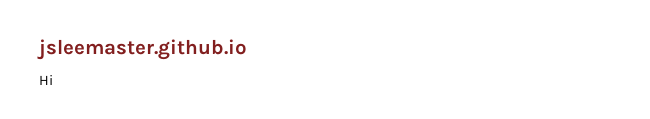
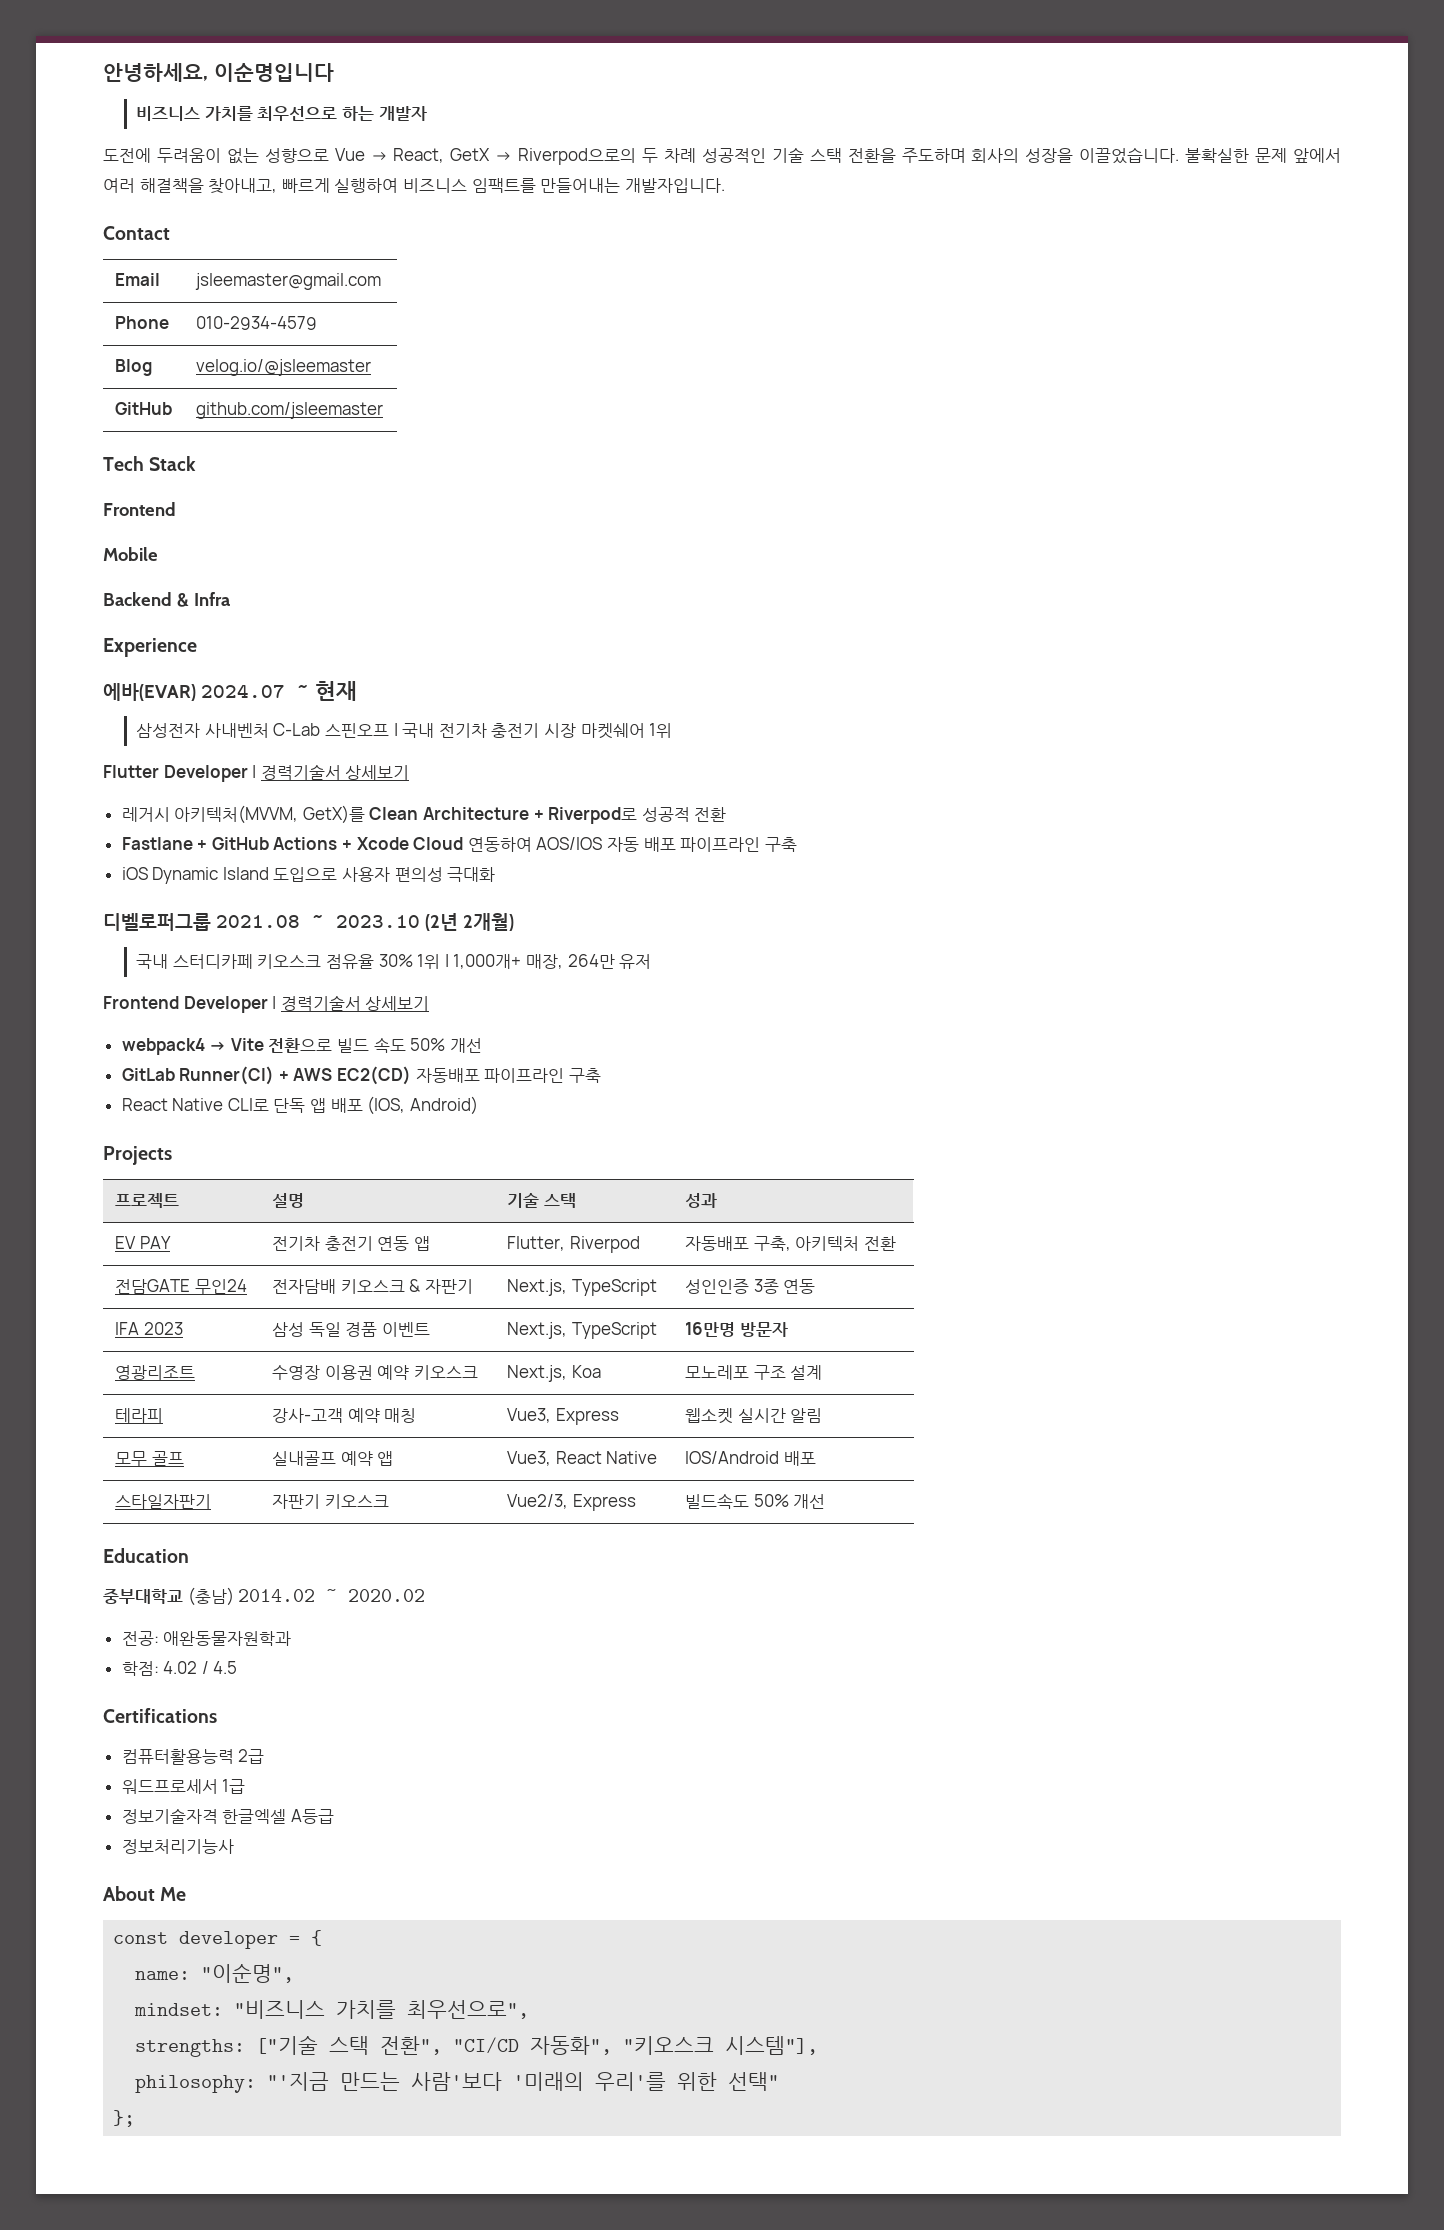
- jsleemaster.github.io
- Hi
+ 안녕하세요, 이순명입니다
+ 비즈니스 가치를 최우선으로 하는 개발자
+ 도전에 두려움이 없는 성향으로 Vue → React, GetX → Riverpod으로의 두 차례 성공적인 기술 스택 전환을 주도하며 회사의 성장을 이끌었습니다. 불확실한 문제 앞에서 여러 해결책을 찾아내고, 빠르게 실행하여 비즈니스 임팩트를 만들어내는 개발자입니다.
+ Contact
+ Email | jsleemaster@gmail.com
+ Phone | 010-2934-4579
+ Blog | velog.io/@jsleemaster
+ GitHub | github.com/jsleemaster
+ Tech Stack
+ Frontend
+ Mobile
+ Backend & Infra
+ Experience
+ 에바(EVAR) 2024.07 ~ 현재
+ 삼성전자 사내벤처 C-Lab 스핀오프 | 국내 전기차 충전기 시장 마켓쉐어 1위
+ Flutter Developer | 경력기술서 상세보기
+ 레거시 아키텍처(MVVM, GetX)를 Clean Architecture + Riverpod로 성공적 전환
+ Fastlane + GitHub Actions + Xcode Cloud 연동하여 AOS/IOS 자동 배포 파이프라인 구축
+ iOS Dynamic Island 도입으로 사용자 편의성 극대화
+ 디벨로퍼그룹 2021.08 ~ 2023.10 (2년 2개월)
+ 국내 스터디카페 키오스크 점유율 30% 1위 | 1,000개+ 매장, 264만 유저
+ Frontend Developer | 경력기술서 상세보기
+ webpack4 → Vite 전환으로 빌드 속도 50% 개선
+ GitLab Runner(CI) + AWS EC2(CD) 자동배포 파이프라인 구축
+ React Native CLI로 단독 앱 배포 (IOS, Android)
+ Projects
+ 프로젝트 | 설명 | 기술 스택 | 성과
+ EV PAY | 전기차 충전기 연동 앱 | Flutter, Riverpod | 자동배포 구축, 아키텍처 전환
+ 전담GATE 무인24 | 전자담배 키오스크 & 자판기 | Next.js, TypeScript | 성인인증 3종 연동
+ IFA 2023 | 삼성 독일 경품 이벤트 | Next.js, TypeScript | 16만명 방문자
+ 영광리조트 | 수영장 이용권 예약 키오스크 | Next.js, Koa | 모노레포 구조 설계
+ 테라피 | 강사-고객 예약 매칭 | Vue3, Express | 웹소켓 실시간 알림
+ 모무 골프 | 실내골프 예약 앱 | Vue3, React Native | IOS/Android 배포
+ 스타일자판기 | 자판기 키오스크 | Vue2/3, Express | 빌드속도 50% 개선
+ Education
+ 중부대학교 (충남) 2014.02 ~ 2020.02
+ 전공: 애완동물자원학과
+ 학점: 4.02 / 4.5
+ Certifications
+ 컴퓨터활용능력 2급
+ 워드프로세서 1급
+ 정보기술자격 한글엑셀 A등급
+ 정보처리기능사
+ About Me
+ const developer = {
+ name: "이순명",
+ mindset: "비즈니스 가치를 최우선으로",
+ strengths: ["기술 스택 전환", "CI/CD 자동화", "키오스크 시스템"],
+ philosophy: "'지금 만드는 사람'보다 '미래의 우리'를 위한 선택"
+ };

